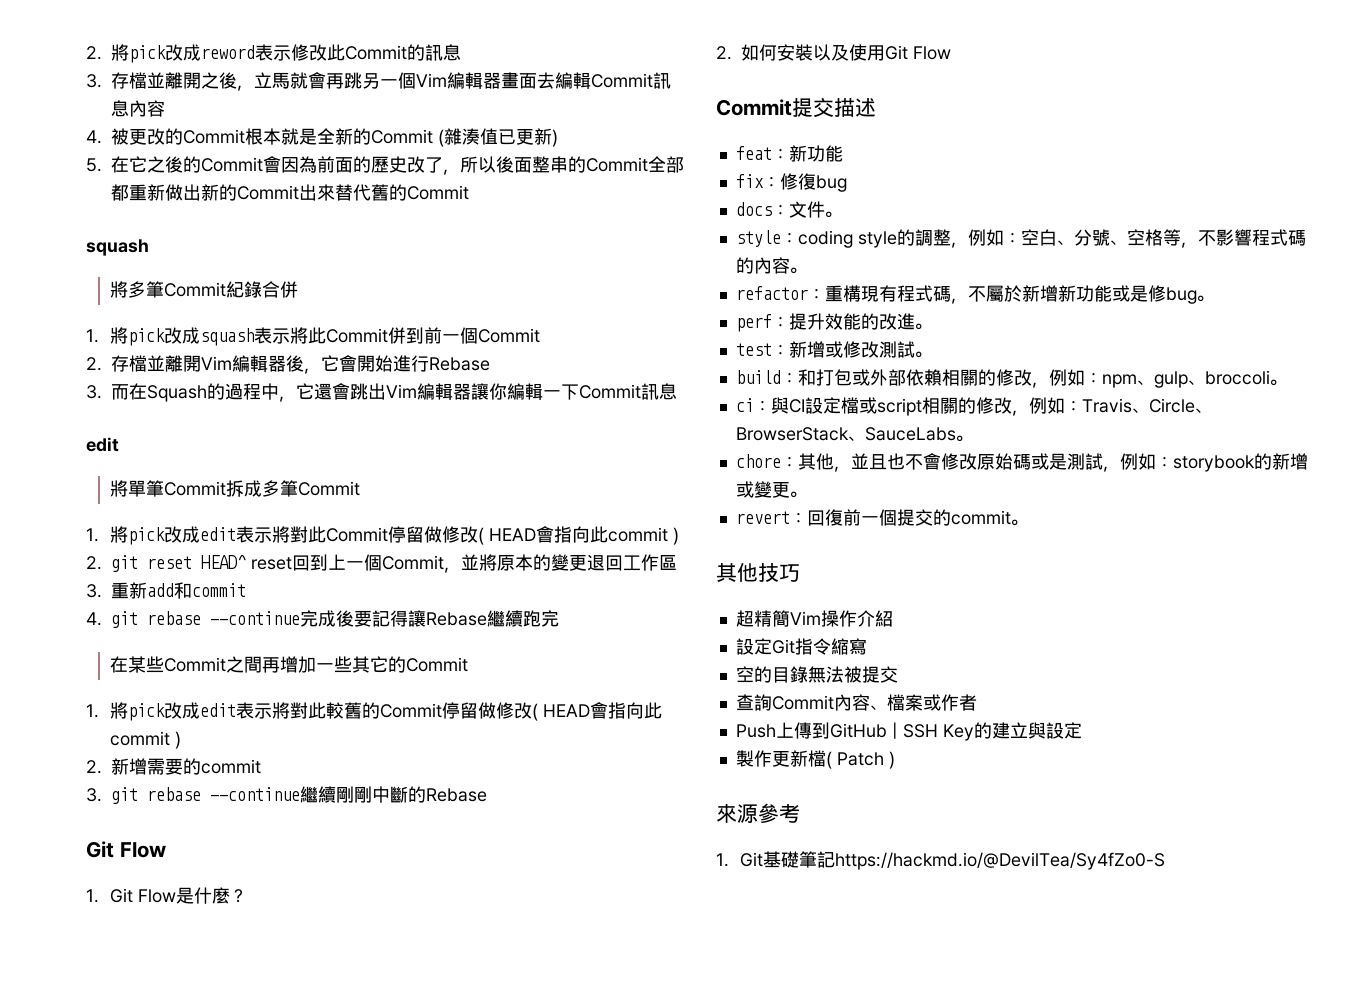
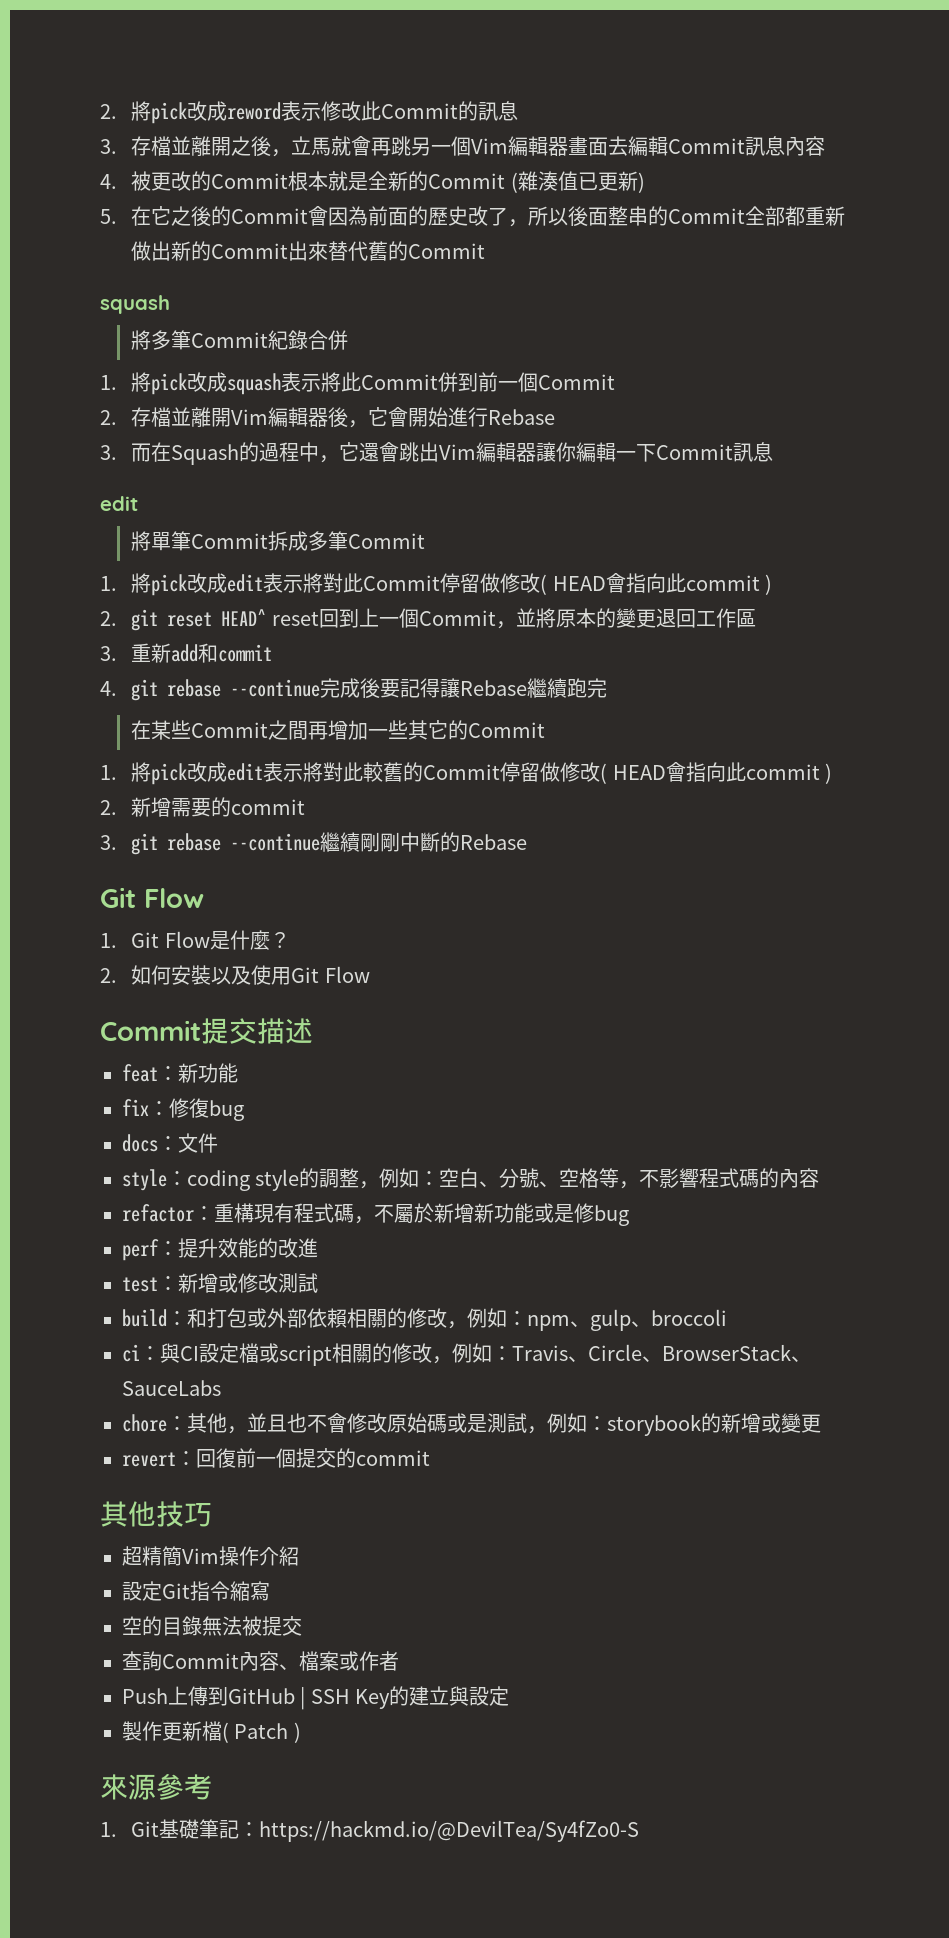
- docs：文件。
+ docs：文件
- style：coding style的調整，例如：空白、分號、空格等，不影響程式碼的內容。
+ style：coding style的調整，例如：空白、分號、空格等，不影響程式碼的內容
- refactor：重構現有程式碼，不屬於新增新功能或是修bug。
+ refactor：重構現有程式碼，不屬於新增新功能或是修bug
- perf：提升效能的改進。
+ perf：提升效能的改進
- test：新增或修改測試。
+ test：新增或修改測試
- build：和打包或外部依賴相關的修改，例如：npm、gulp、broccoli。
+ build：和打包或外部依賴相關的修改，例如：npm、gulp、broccoli
- ci：與CI設定檔或script相關的修改，例如：Travis、Circle、BrowserStack、SauceLabs。
+ ci：與CI設定檔或script相關的修改，例如：Travis、Circle、BrowserStack、SauceLabs
- chore：其他，並且也不會修改原始碼或是測試，例如：storybook的新增或變更。
+ chore：其他，並且也不會修改原始碼或是測試，例如：storybook的新增或變更
- revert：回復前一個提交的commit。
+ revert：回復前一個提交的commit
- 1. Git基礎筆記https://hackmd.io/@DevilTea/Sy4fZo0-S
+ 1. Git基礎筆記：https://hackmd.io/@DevilTea/Sy4fZo0-S

